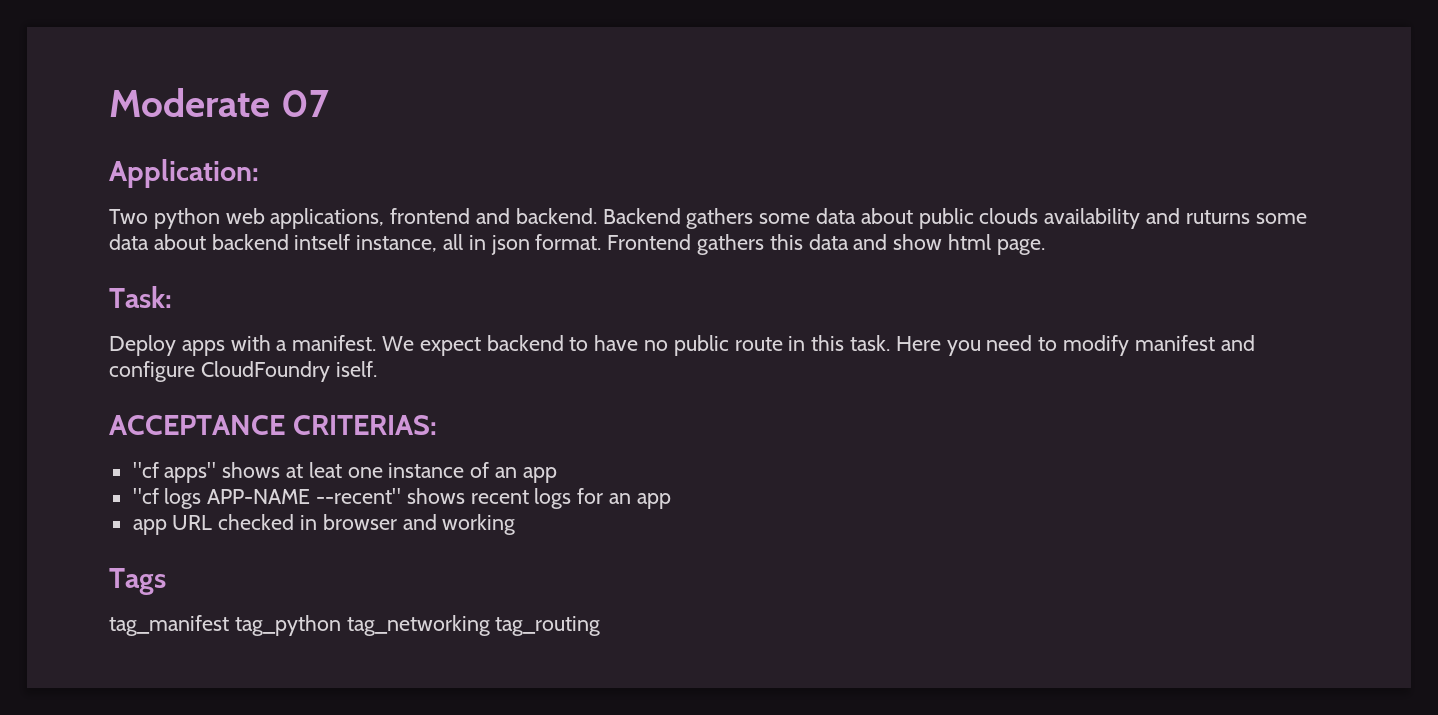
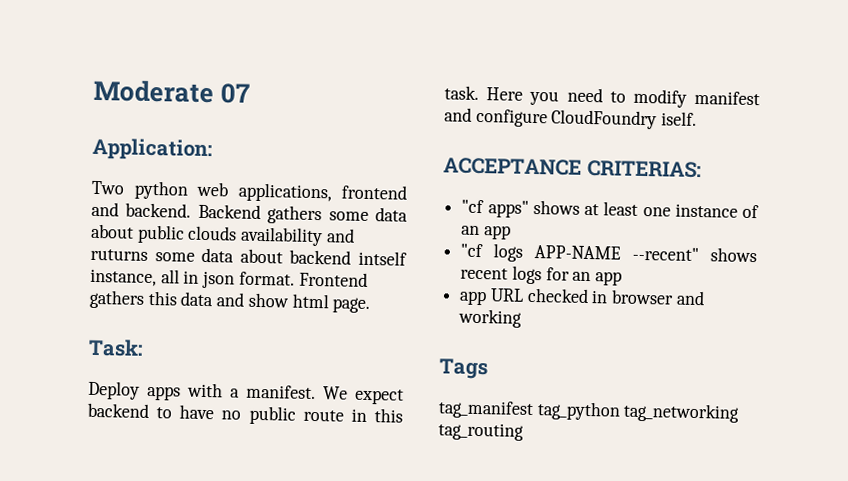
- "cf apps" shows at leat one instance of an app
+ "cf apps" shows at least one instance of an app

